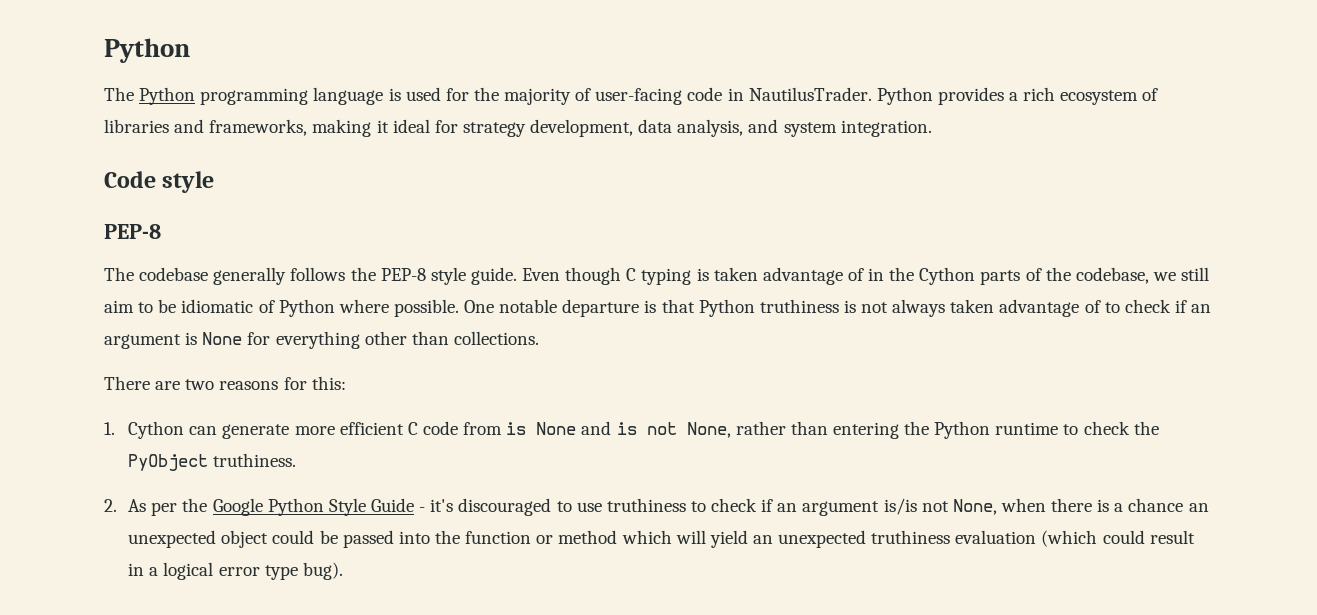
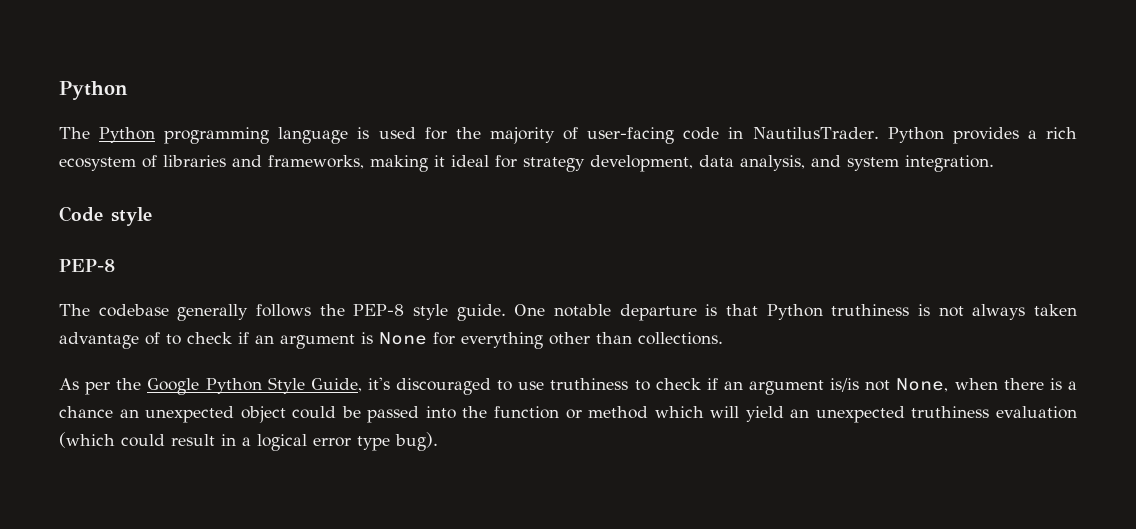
- Even though C typing is taken advantage of in the Cython parts of the codebase, we still aim to be idiomatic of Python where possible.
- There are two reasons for this:
- 1. Cython can generate more efficient C code from is None and is not None, rather than entering the Python runtime to check the PyObject truthiness.
- 2. As per the Google Python Style Guide - it's discouraged to use truthiness to check if an argument is/is not None, when there is a chance an unexpected object could be passed into the function or method which will yield an unexpected truthiness evaluation (which could result in a logical error type bug).
+ As per the Google Python Style Guide, it's discouraged to use truthiness to check if an argument is/is not None, when there is a chance an unexpected object could be passed into the function or method which will yield an unexpected truthiness evaluation (which could result in a logical error type bug).

